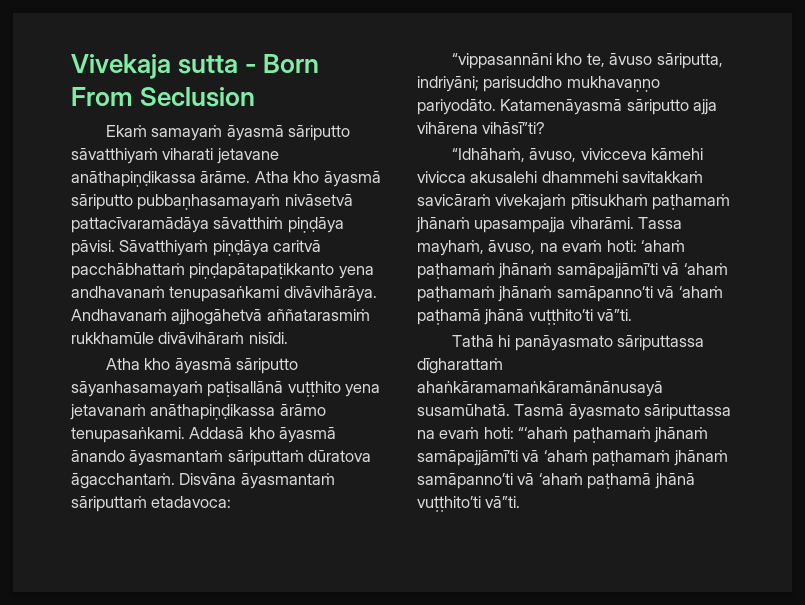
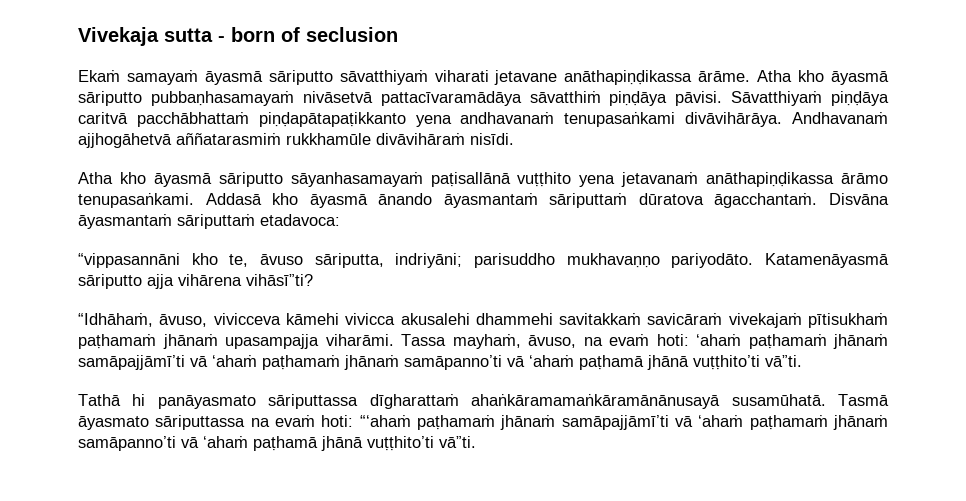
- Vivekaja sutta - Born From Seclusion
+ Vivekaja sutta - born of seclusion

